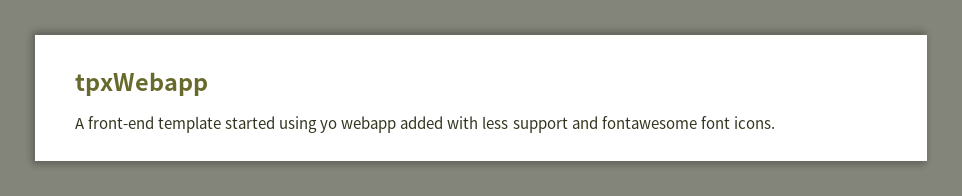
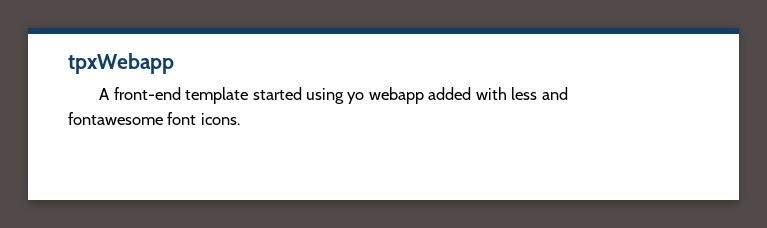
- A front-end template started using yo webapp added with less support and fontawesome font icons.
+ A front-end template started using yo webapp added with less and fontawesome font icons.

